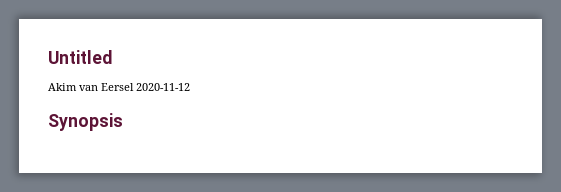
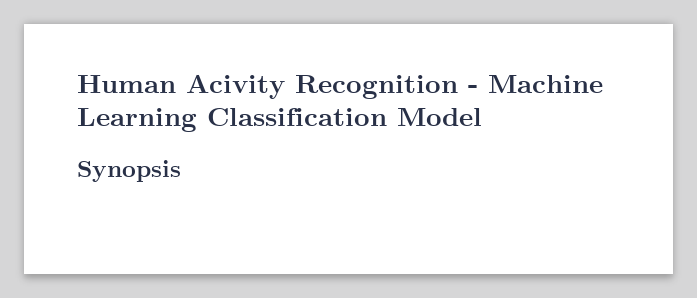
- Untitled
- Akim van Eersel 2020-11-12
+ Human Acivity Recognition - Machine Learning Classification Model

